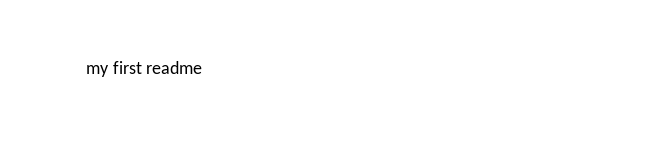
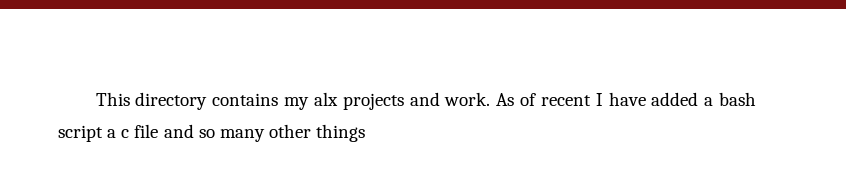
- my first readme
+ This directory contains my alx projects and work. As of recent I have added a bash script a c file and so many other things

